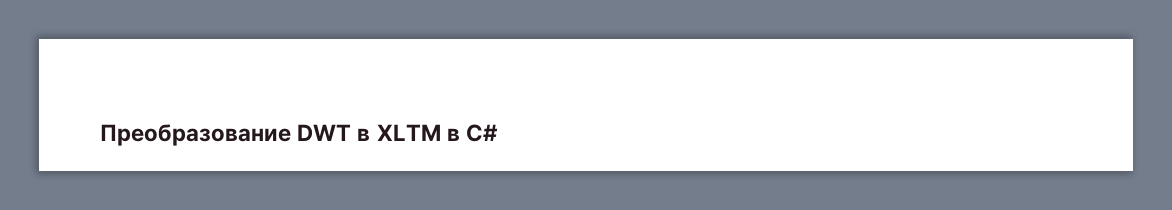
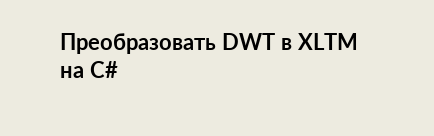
- Преобразование DWT в XLTM в C#
+ Преобразовать DWT в XLTM на C#

